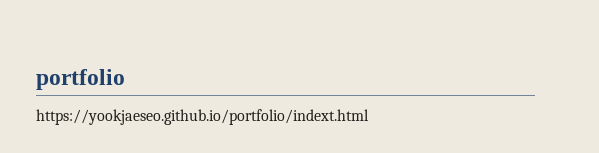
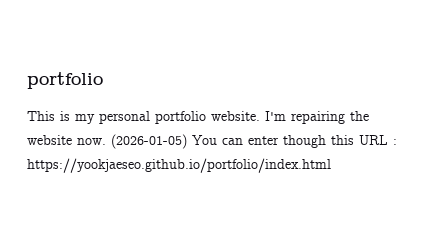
- https://yookjaeseo.github.io/portfolio/indext.html
+ This is my personal portfolio website. I'm repairing the website now. (2026-01-05) You can enter though this URL : https://yookjaeseo.github.io/portfolio/index.html

